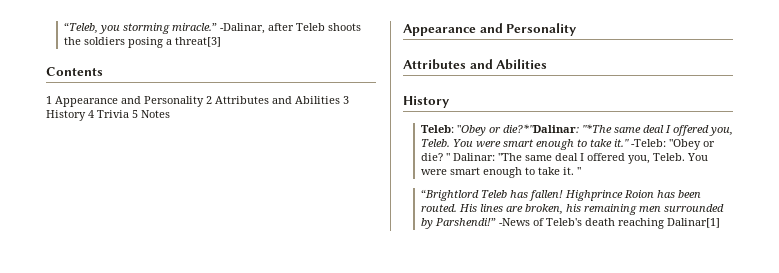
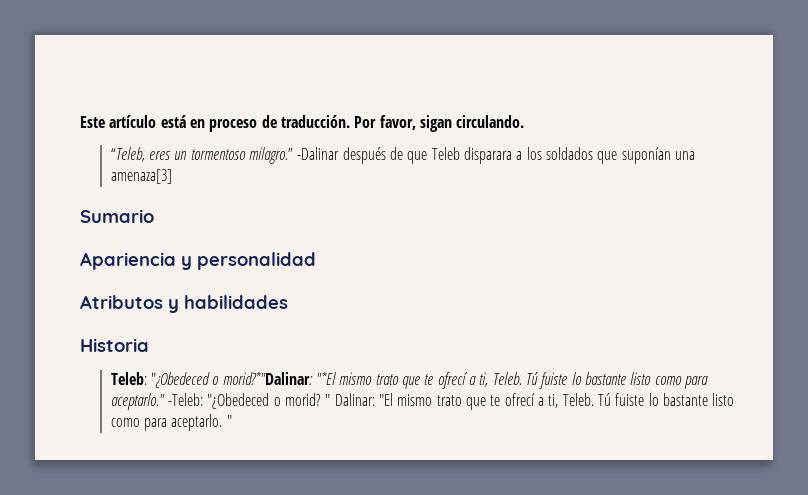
- “Teleb, you storming miracle.” -Dalinar, after Teleb shoots the soldiers posing a threat[3]
- Contents
- 1 Appearance and Personality 2 Attributes and Abilities 3 History 4 Trivia 5 Notes
- Appearance and Personality
- Attributes and Abilities
- History
- Teleb: "Obey or die?*"Dalinar: "*The same deal I offered you, Teleb. You were smart enough to take it." -Teleb: "Obey or die? " Dalinar: "The same deal I offered you, Teleb. You were smart enough to take it. "
- “Brightlord Teleb has fallen! Highprince Roion has been routed. His lines are broken, his remaining men surrounded by Parshendi!” -News of Teleb's death reaching Dalinar[1]
+ Este artículo está en proceso de traducción. Por favor, sigan circulando.
+ “Teleb, eres un tormentoso milagro.” -Dalinar después de que Teleb disparara a los soldados que suponían una amenaza[3]
+ Sumario
+ Apariencia y personalidad
+ Atributos y habilidades
+ Historia
+ Teleb: "¿Obedeced o morid?*"Dalinar: "*El mismo trato que te ofrecí a ti, Teleb. Tú fuiste lo bastante listo como para aceptarlo." -Teleb: "¿Obedeced o morid? " Dalinar: "El mismo trato que te ofrecí a ti, Teleb. Tú fuiste lo bastante listo como para aceptarlo. "

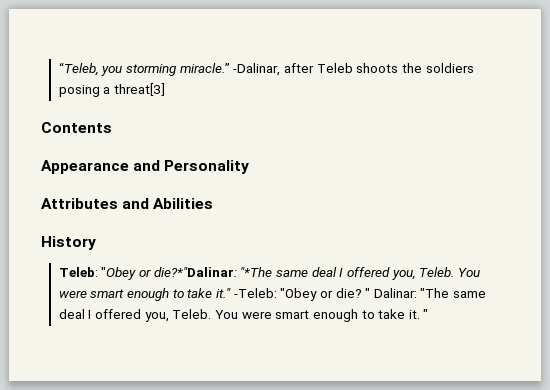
- Este artículo está en proceso de traducción. Por favor, sigan circulando.
- “Teleb, eres un tormentoso milagro.” -Dalinar después de que Teleb disparara a los soldados que suponían una amenaza[3]
- Sumario
- Apariencia y personalidad
- Atributos y habilidades
- Historia
- Teleb: "¿Obedeced o morid?*"Dalinar: "*El mismo trato que te ofrecí a ti, Teleb. Tú fuiste lo bastante listo como para aceptarlo." -Teleb: "¿Obedeced o morid? " Dalinar: "El mismo trato que te ofrecí a ti, Teleb. Tú fuiste lo bastante listo como para aceptarlo.
+ “Teleb, you storming miracle.” -Dalinar, after Teleb shoots the soldiers posing a threat[3]
+ Contents
+ Appearance and Personality
+ Attributes and Abilities
+ History
+ Teleb: "Obey or die?*"Dalinar: "*The same deal I offered you, Teleb. You were smart enough to take it." -Teleb: "Obey or die? " Dalinar: "The same deal I offered you, Teleb. You were smart enough to take it.

